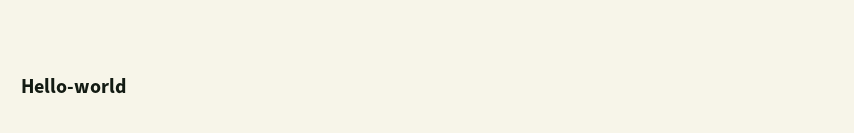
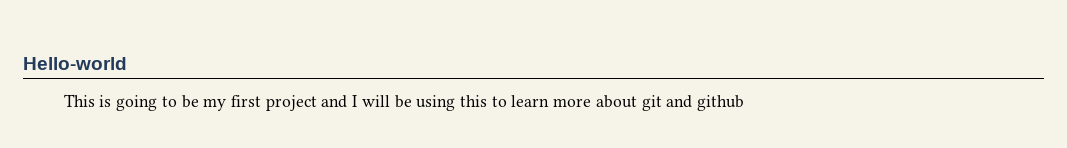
+ This is going to be my first project and I will be using this to learn more about git and github

